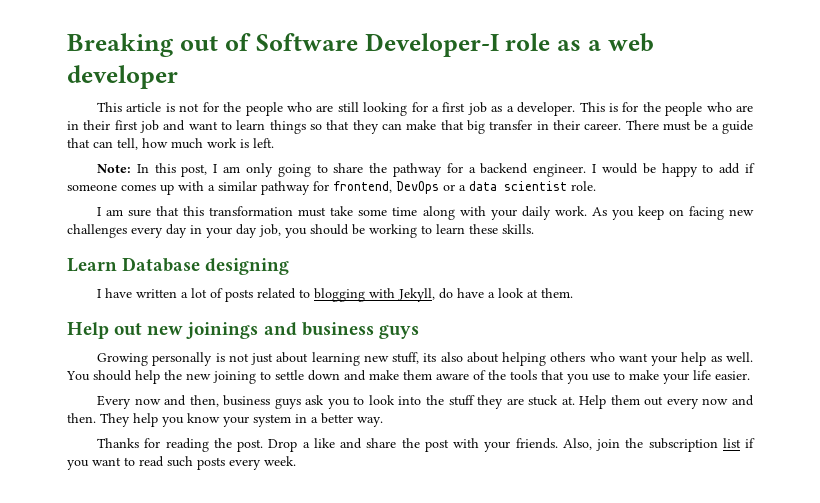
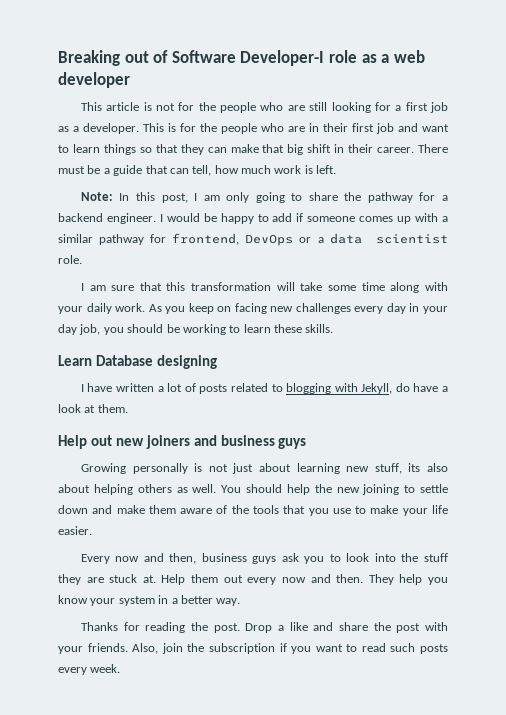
- This is for the people who are in their first job and want to learn things so that they can make that big transfer in their career.
+ This is for the people who are in their first job and want to learn things so that they can make that big shift in their career.
- I am sure that this transformation must take some time along with your daily work.
+ I am sure that this transformation will take some time along with your daily work.
- Help out new joinings and business guys
+ Help out new joiners and business guys
- Growing personally is not just about learning new stuff, its also about helping others who want your help as well.
+ Growing personally is not just about learning new stuff, its also about helping others as well.
- Also, join the subscription list if you want to read such posts every week.
+ Also, join the subscription if you want to read such posts every week.

